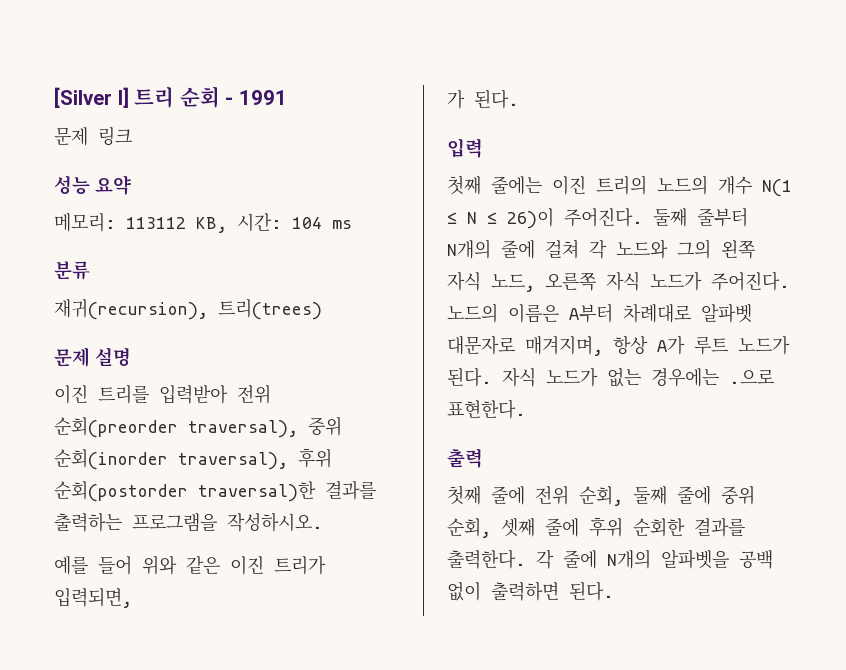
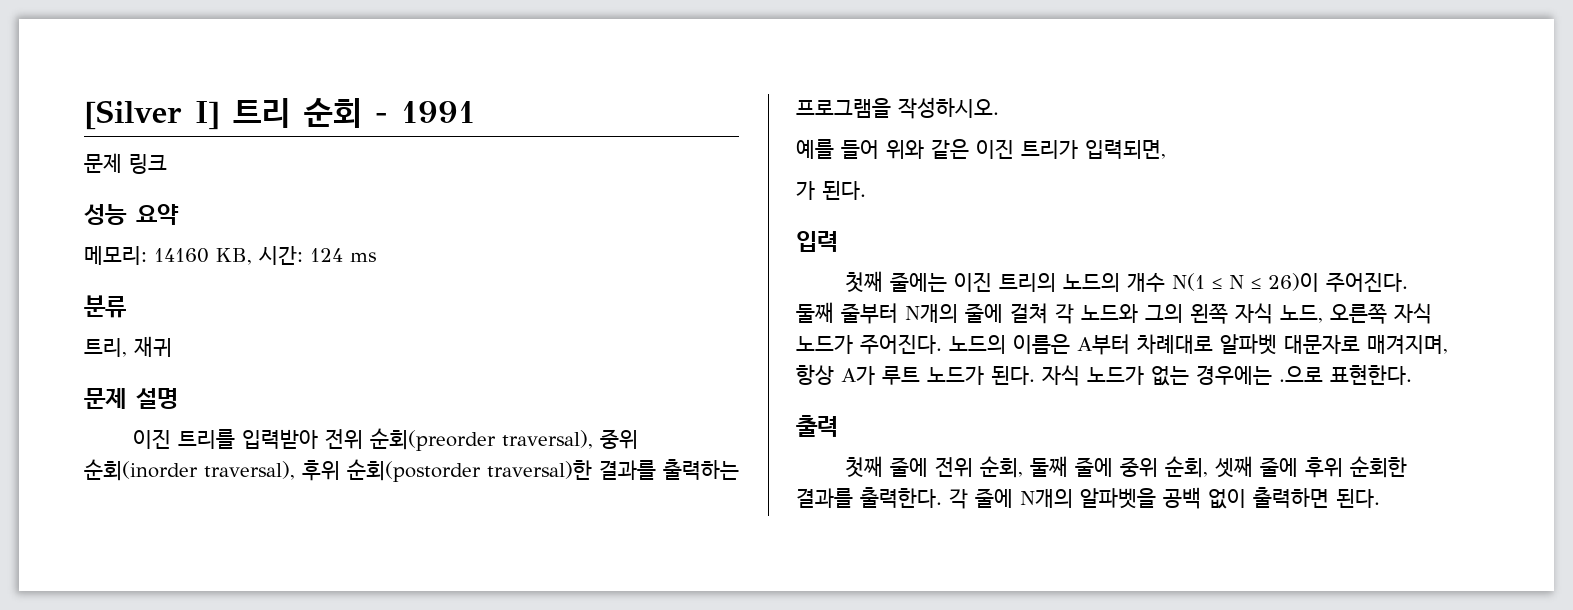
- 메모리: 113112 KB, 시간: 104 ms
+ 메모리: 14160 KB, 시간: 124 ms
- 재귀(recursion), 트리(trees)
+ 트리, 재귀

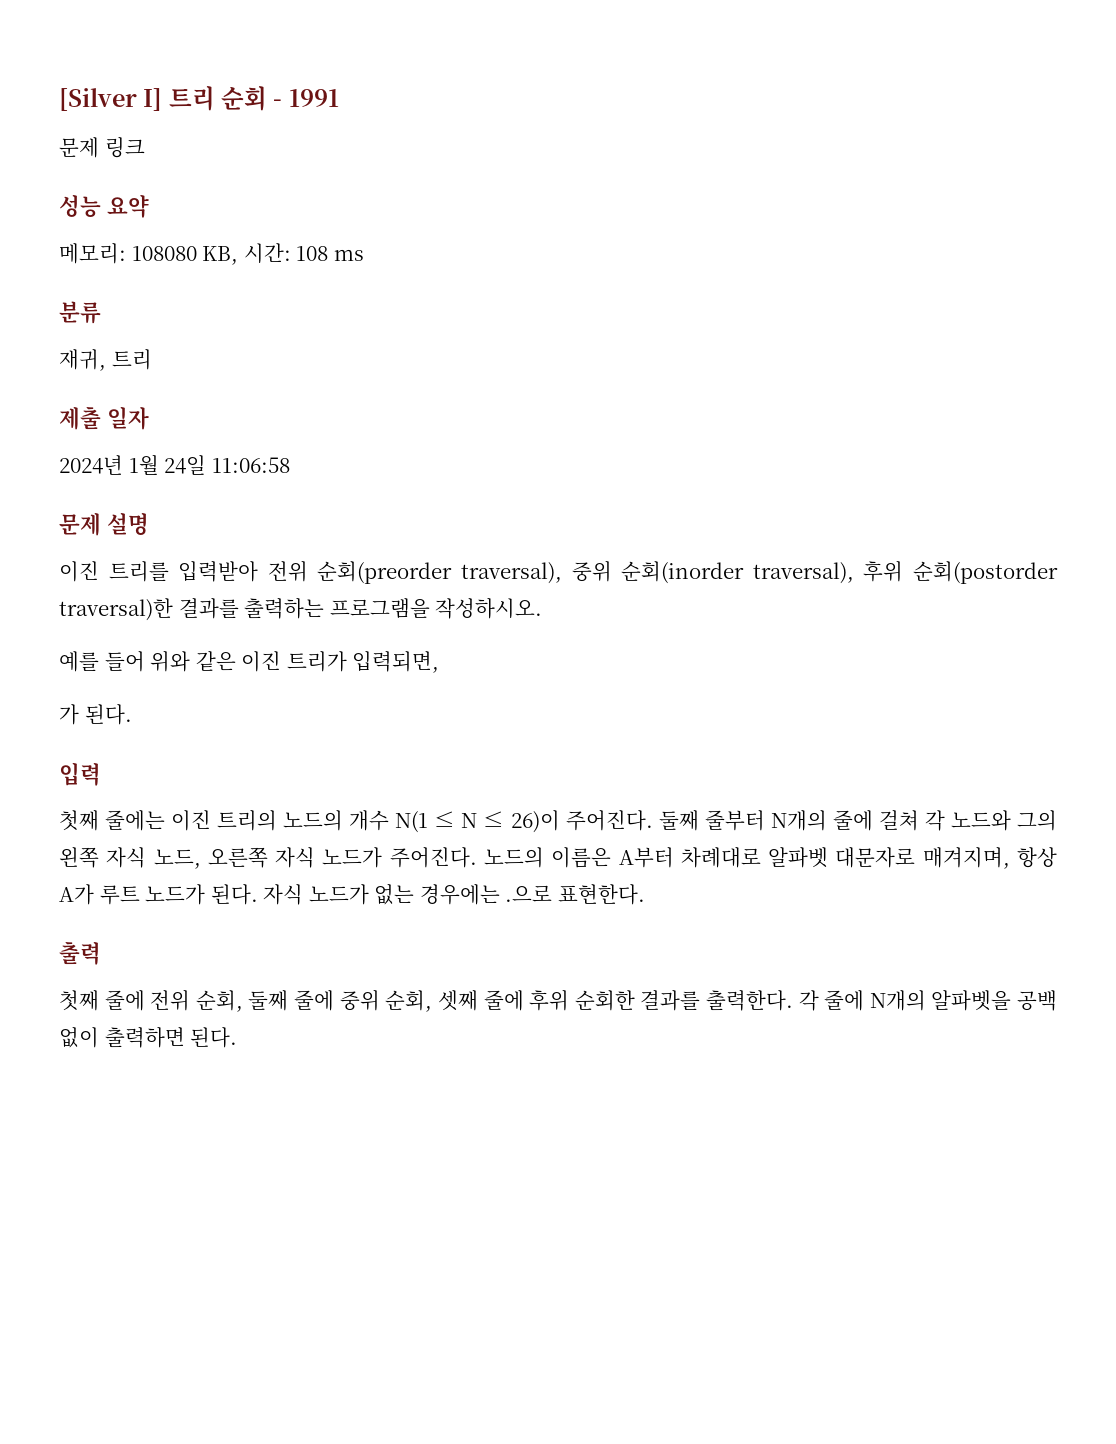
- 메모리: 14160 KB, 시간: 124 ms
+ 메모리: 108080 KB, 시간: 108 ms
- 트리, 재귀
+ 재귀, 트리
+ 제출 일자
+ 2024년 1월 24일 11:06:58

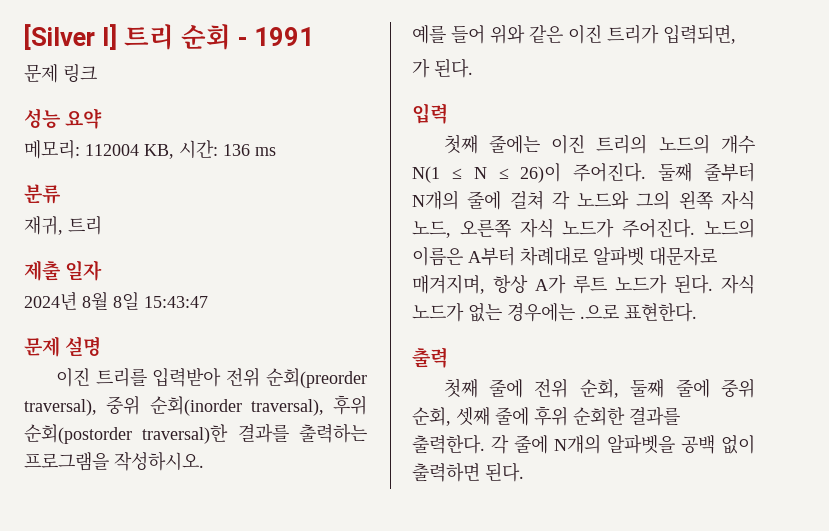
- 메모리: 108080 KB, 시간: 108 ms
+ 메모리: 112004 KB, 시간: 136 ms
- 2024년 1월 24일 11:06:58
+ 2024년 8월 8일 15:43:47

